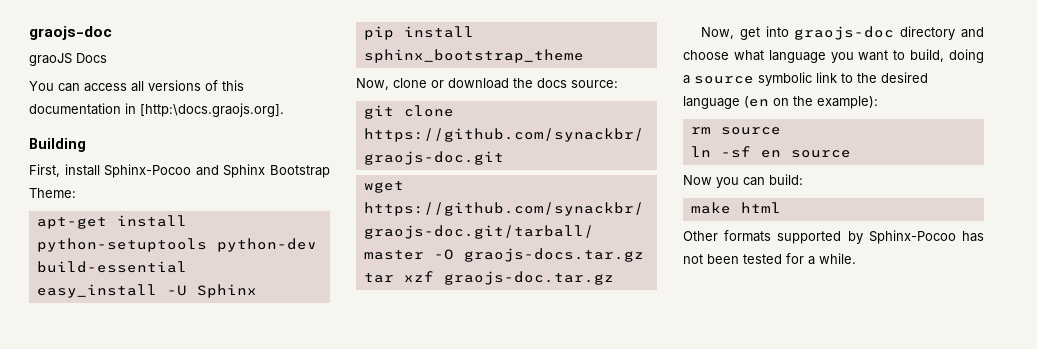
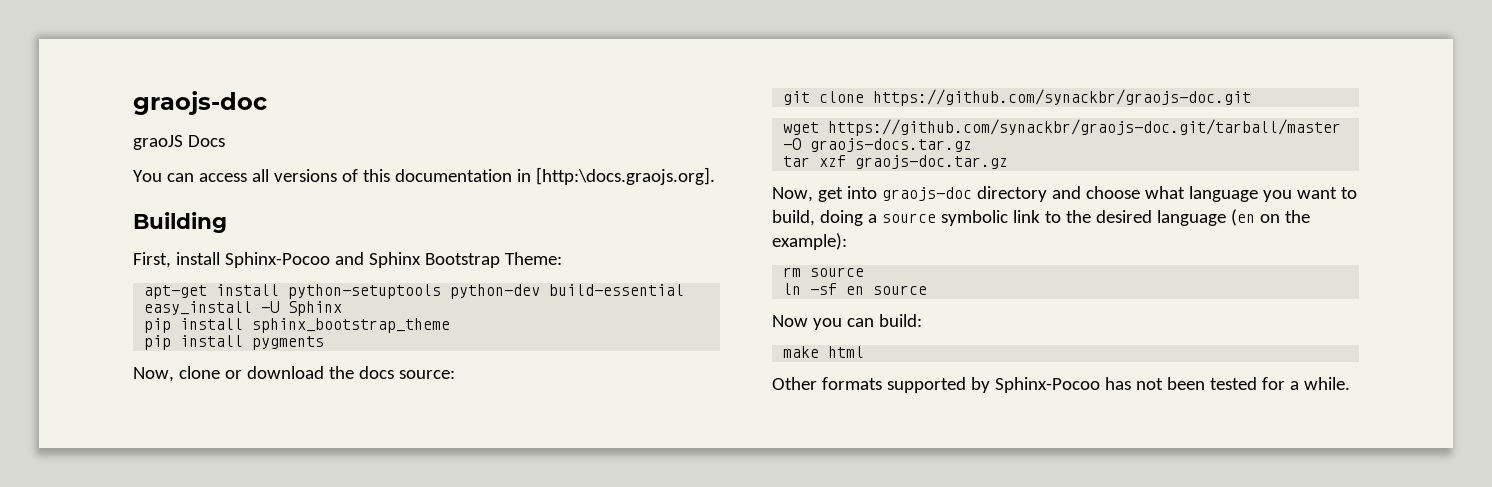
+ pip install pygments

